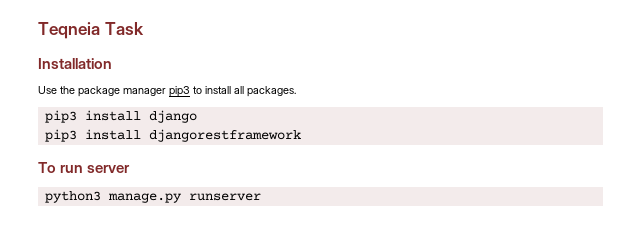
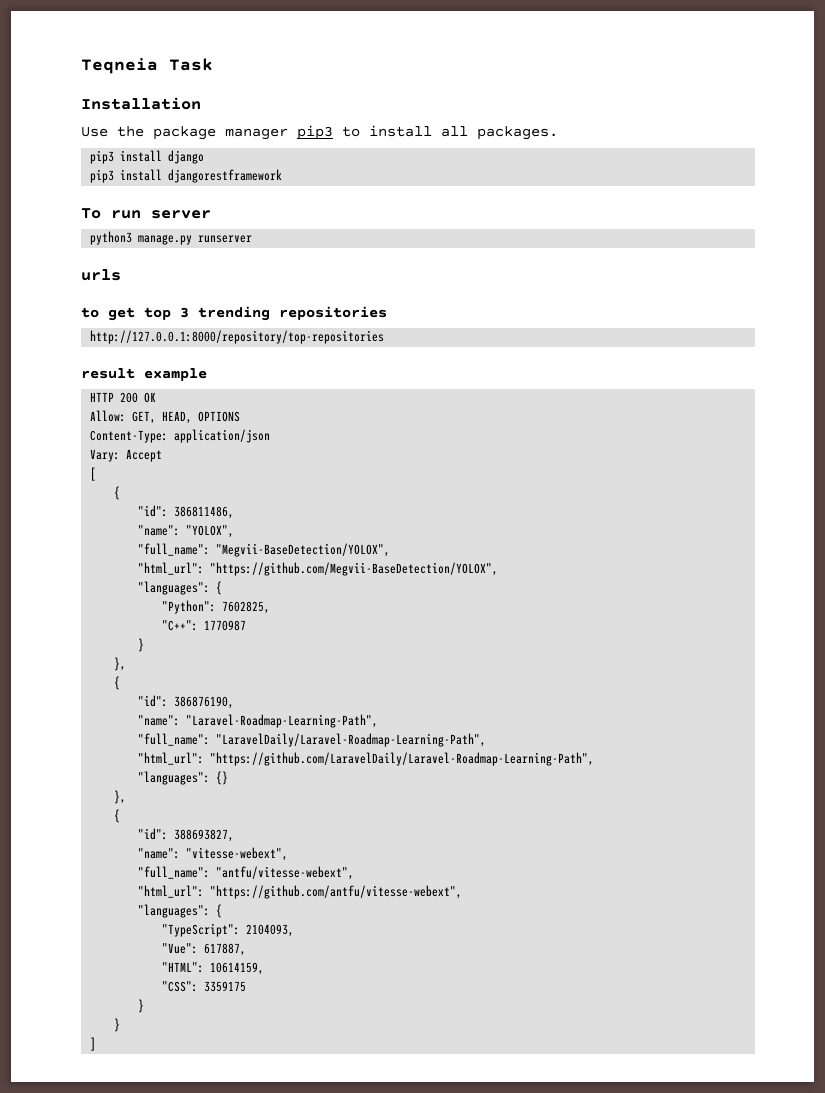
+ urls
+ to get top 3 trending repositories
+ http://127.0.0.1:8000/repository/top-repositories
+ result example
+ HTTP 200 OK
+ Allow: GET, HEAD, OPTIONS
+ Content-Type: application/json
+ Vary: Accept
+ [
+ {
+ "id": 386811486,
+ "name": "YOLOX",
+ "full_name": "Megvii-BaseDetection/YOLOX",
+ "html_url": "https://github.com/Megvii-BaseDetection/YOLOX",
+ "languages": {
+ "Python": 7602825,
+ "C++": 1770987
+ }
+ },
+ {
+ "id": 386876190,
+ "name": "Laravel-Roadmap-Learning-Path",
+ "full_name": "LaravelDaily/Laravel-Roadmap-Learning-Path",
+ "html_url": "https://github.com/LaravelDaily/Laravel-Roadmap-Learning-Path",
+ "languages": {}
+ },
+ {
+ "id": 388693827,
+ "name": "vitesse-webext",
+ "full_name": "antfu/vitesse-webext",
+ "html_url": "https://github.com/antfu/vitesse-webext",
+ "languages": {
+ "TypeScript": 2104093,
+ "Vue": 617887,
+ "HTML": 10614159,
+ "CSS": 3359175
+ }
+ }
+ ]

